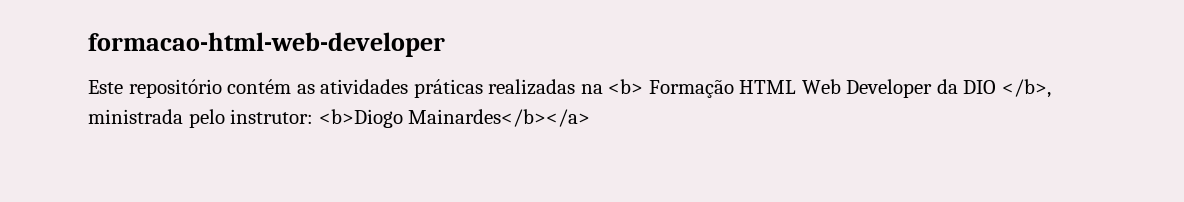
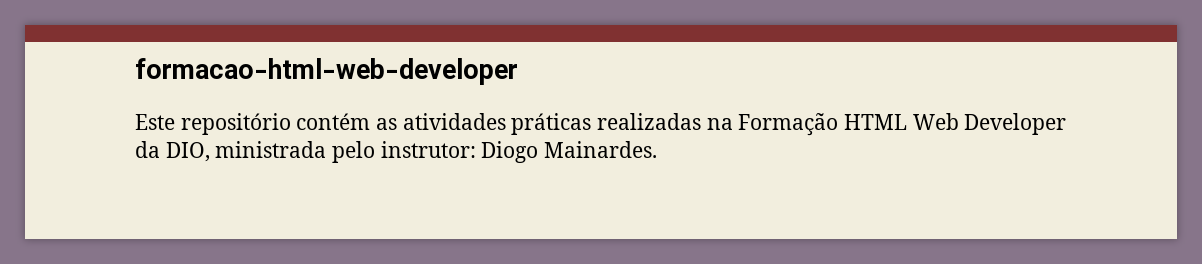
- Este repositório contém as atividades práticas realizadas na <b> Formação HTML Web Developer da DIO </b>, ministrada pelo instrutor: <b>Diogo Mainardes</b></a>
+ Este repositório contém as atividades práticas realizadas na Formação HTML Web Developer da DIO, ministrada pelo instrutor: Diogo Mainardes.

